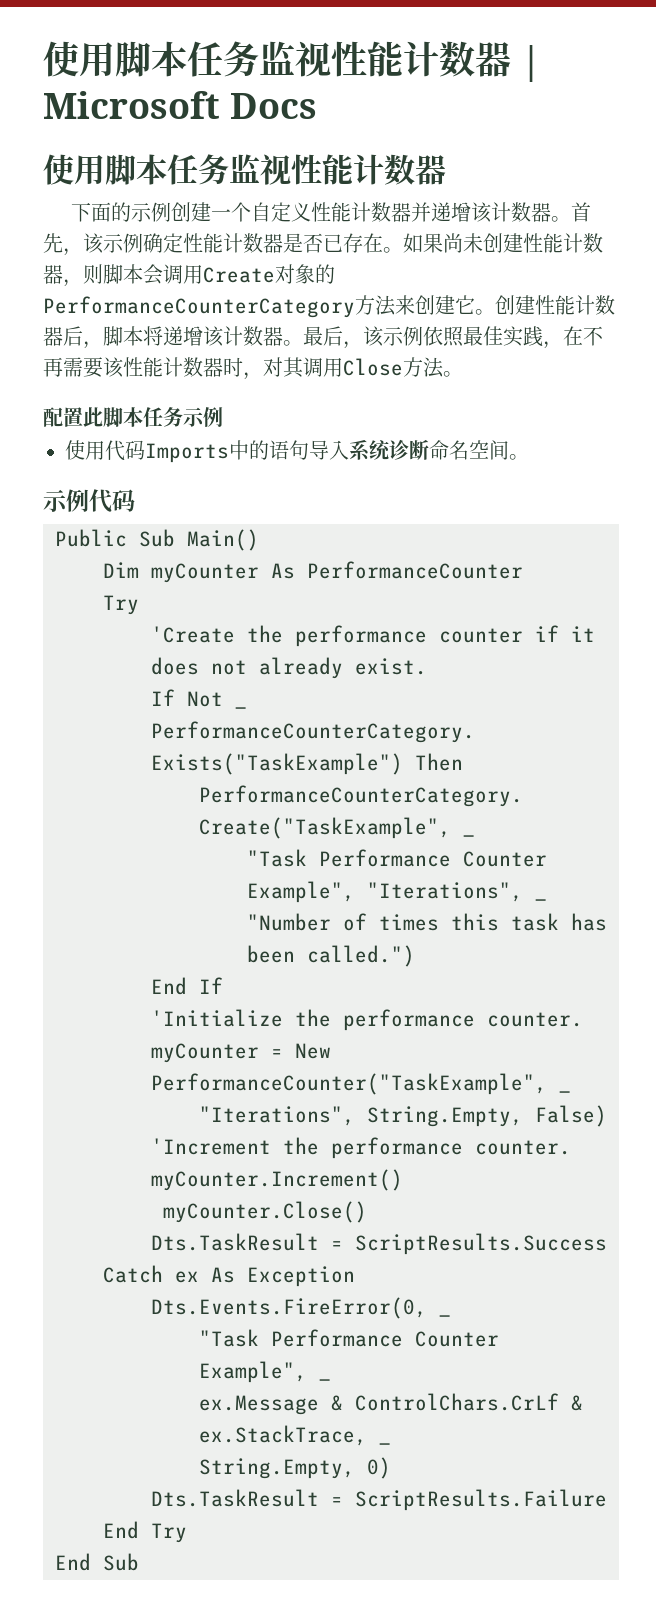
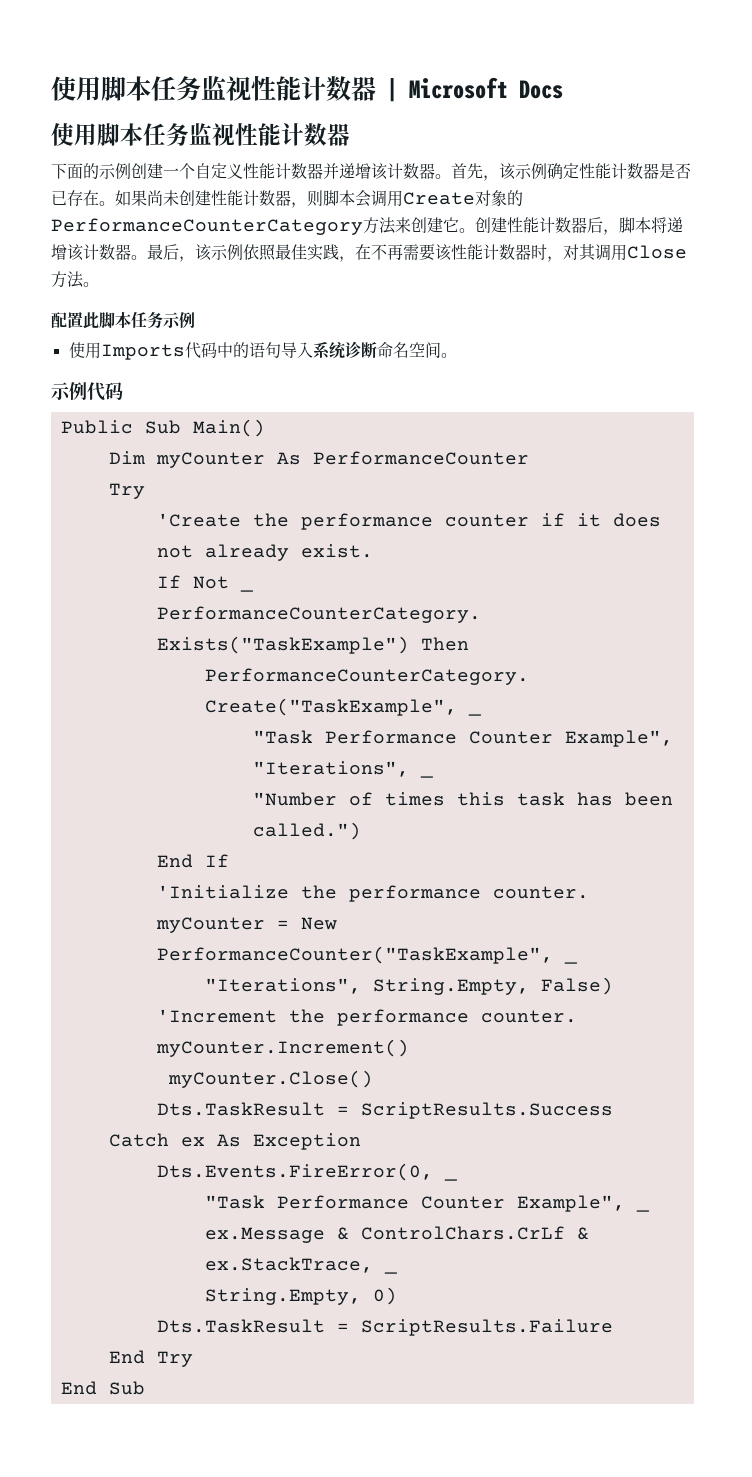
- 使用代码Imports中的语句导入系统诊断命名空间。
+ 使用Imports代码中的语句导入系统诊断命名空间。

